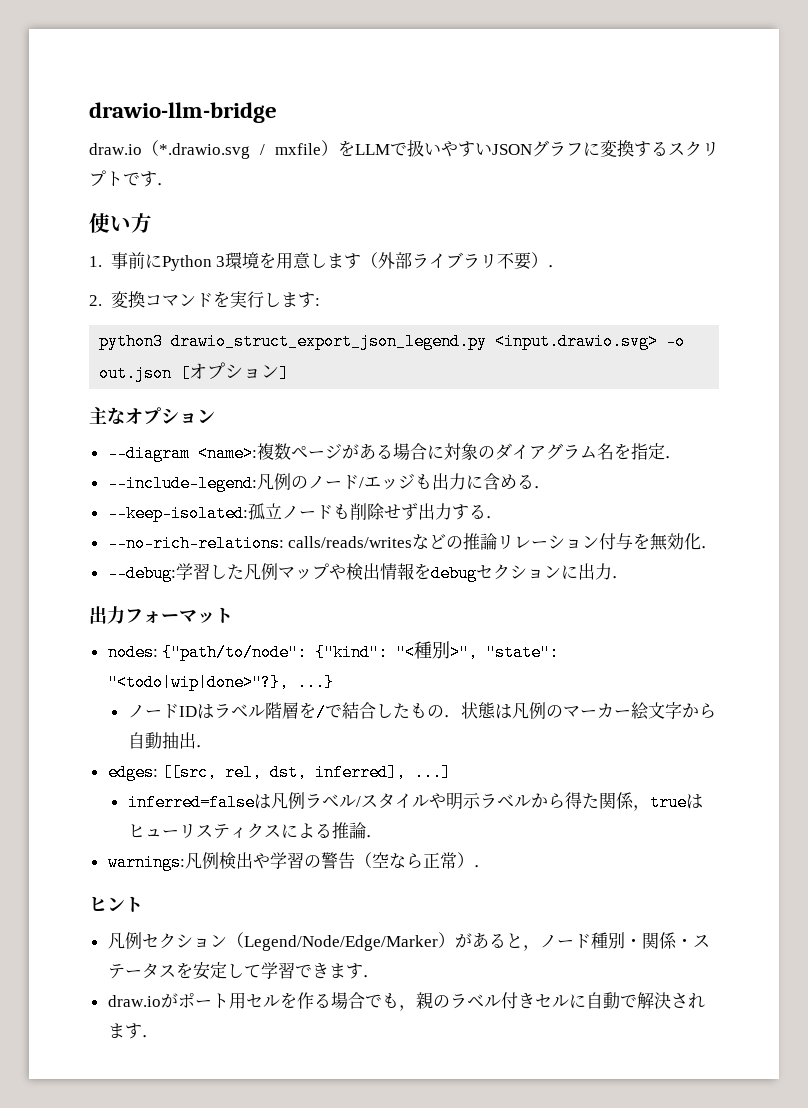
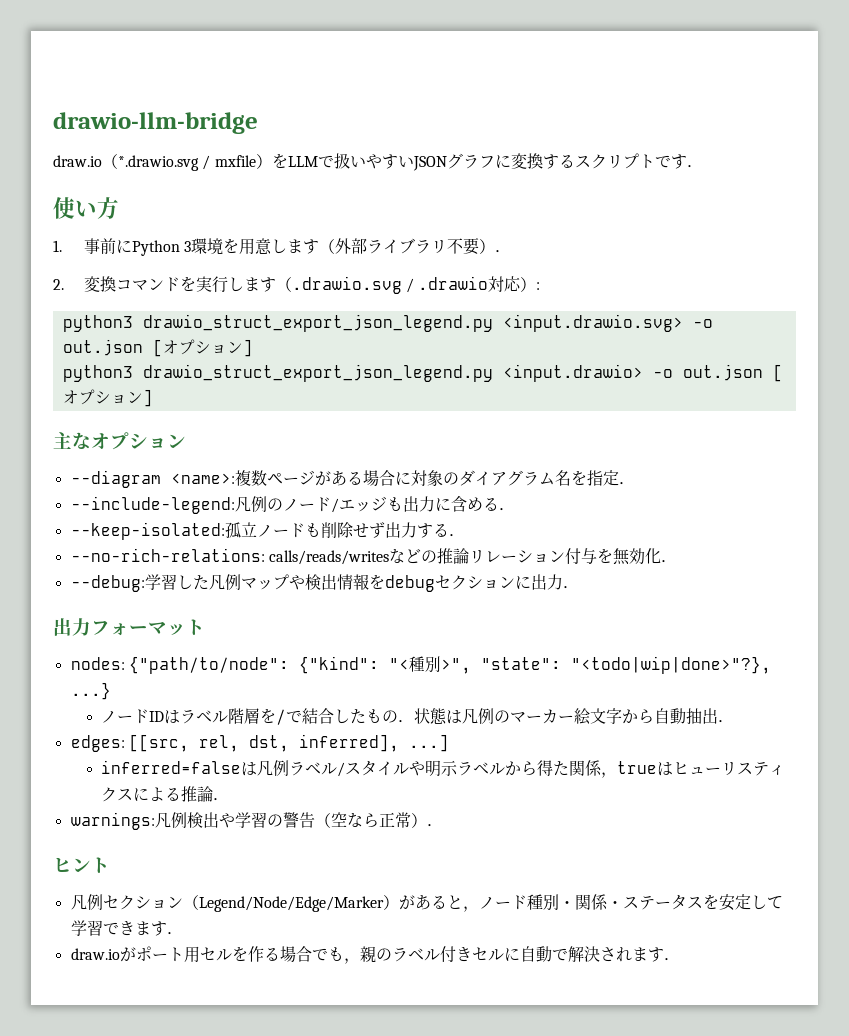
- 2.変換コマンドを実行します:
+ 2.変換コマンドを実行します（.drawio.svg / .drawio対応）:
+ python3 drawio_struct_export_json_legend.py <input.drawio> -o out.json [オプション]

